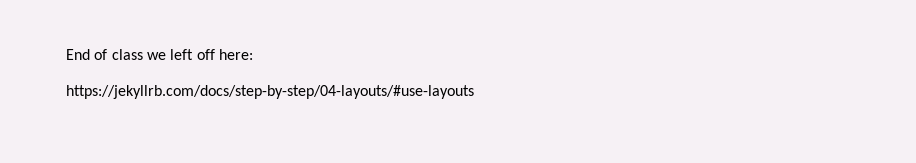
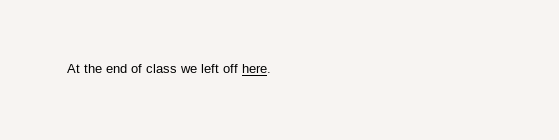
- End of class we left off here:
- https://jekyllrb.com/docs/step-by-step/04-layouts/#use-layouts
+ At the end of class we left off here.

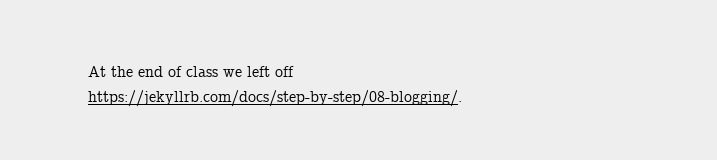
- At the end of class we left off here.
+ At the end of class we left off https://jekyllrb.com/docs/step-by-step/08-blogging/.

